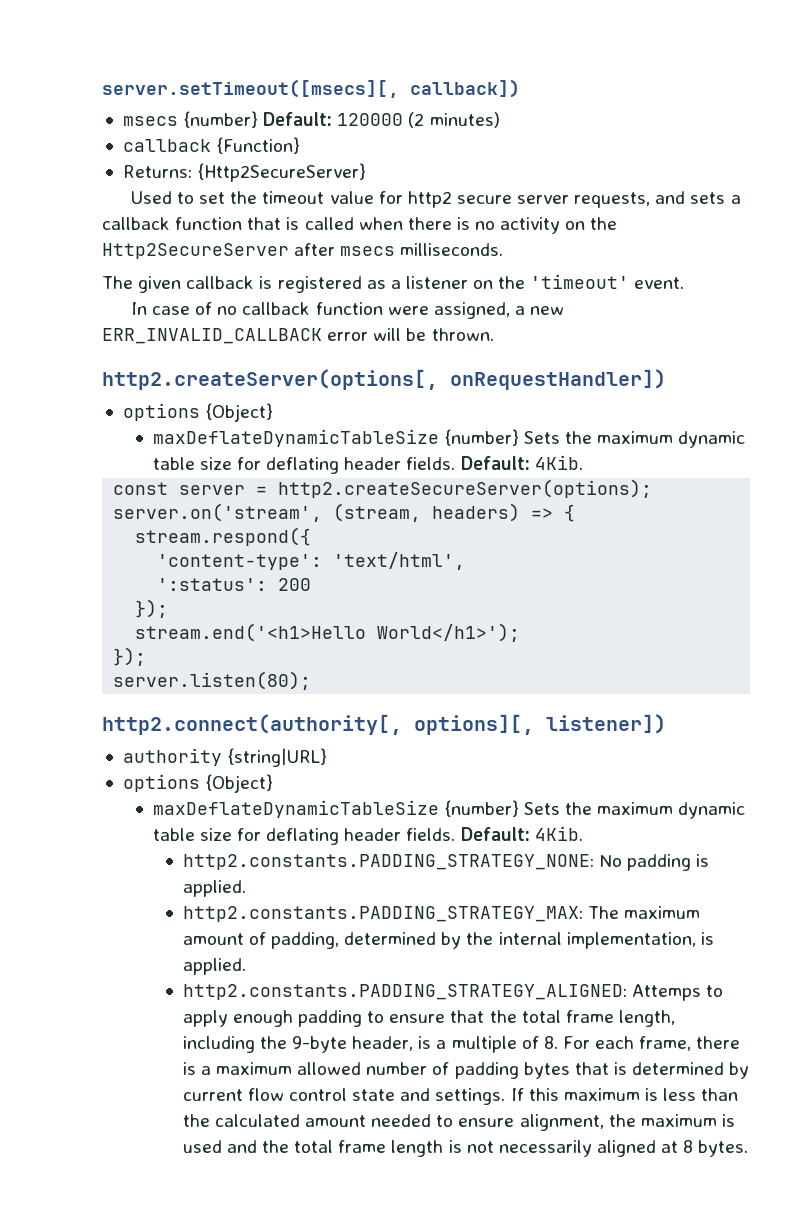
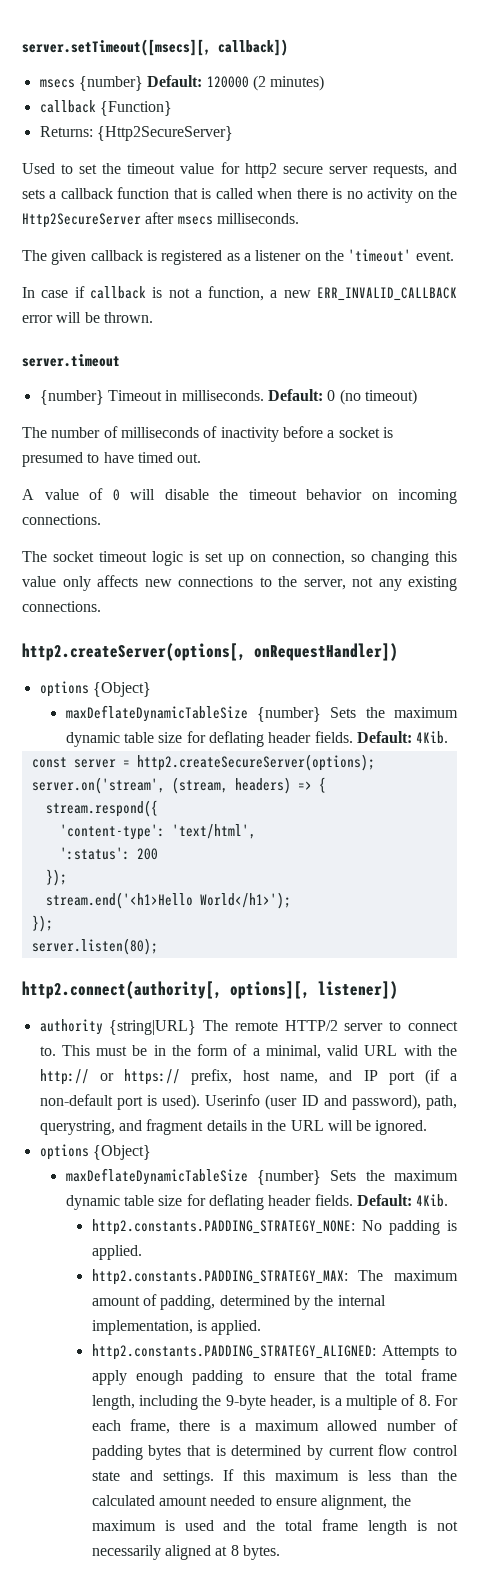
- In case of no callback function were assigned, a new ERR_INVALID_CALLBACK error will be thrown.
+ In case if callback is not a function, a new ERR_INVALID_CALLBACK error will be thrown.
+ server.timeout
+ {number} Timeout in milliseconds. Default: 0 (no timeout)
+ The number of milliseconds of inactivity before a socket is presumed to have timed out.
+ A value of 0 will disable the timeout behavior on incoming connections.
+ The socket timeout logic is set up on connection, so changing this value only affects new connections to the server, not any existing connections.
- authority {string|URL}
+ authority {string|URL} The remote HTTP/2 server to connect to. This must be in the form of a minimal, valid URL with the http:// or https:// prefix, host name, and IP port (if a non-default port is used). Userinfo (user ID and password), path, querystring, and fragment details in the URL will be ignored.
- http2.constants.PADDING_STRATEGY_ALIGNED: Attemps to apply enough padding to ensure that the total frame length, including the 9-byte header, is a multiple of 8. For each frame, there is a maximum allowed number of padding bytes that is determined by current flow control state and settings.
+ http2.constants.PADDING_STRATEGY_ALIGNED: Attempts to apply enough padding to ensure that the total frame length, including the 9-byte header, is a multiple of 8. For each frame, there is a maximum allowed number of padding bytes that is determined by current flow control state and settings.

